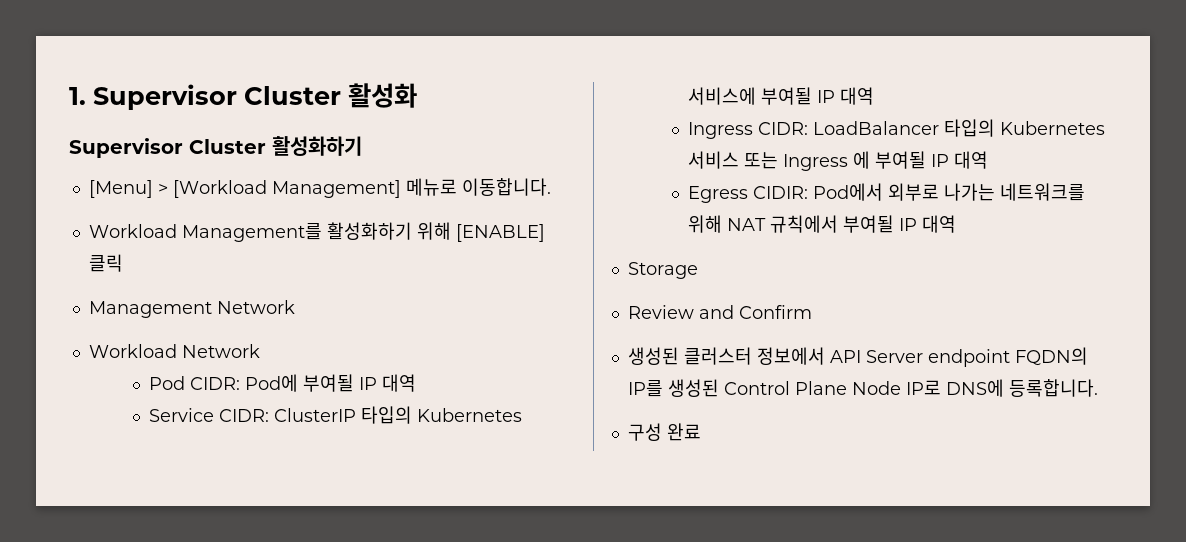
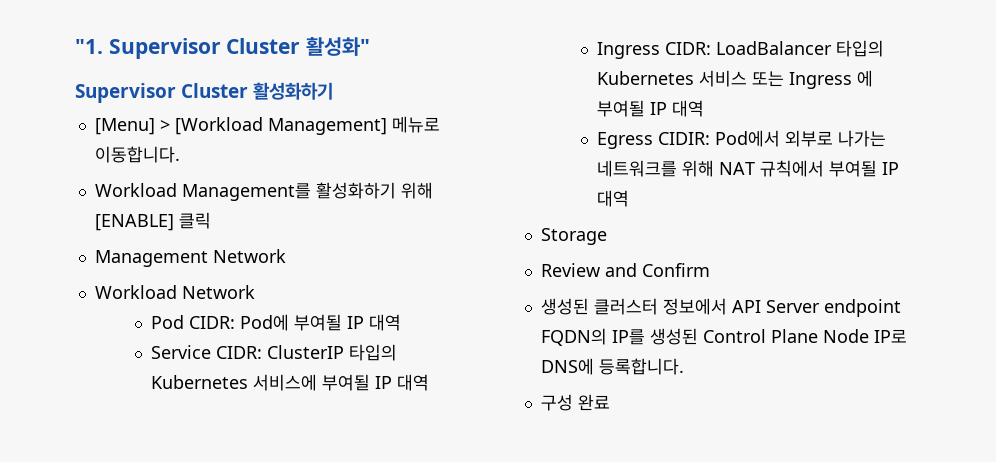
- 1. Supervisor Cluster 활성화
+ "1. Supervisor Cluster 활성화"

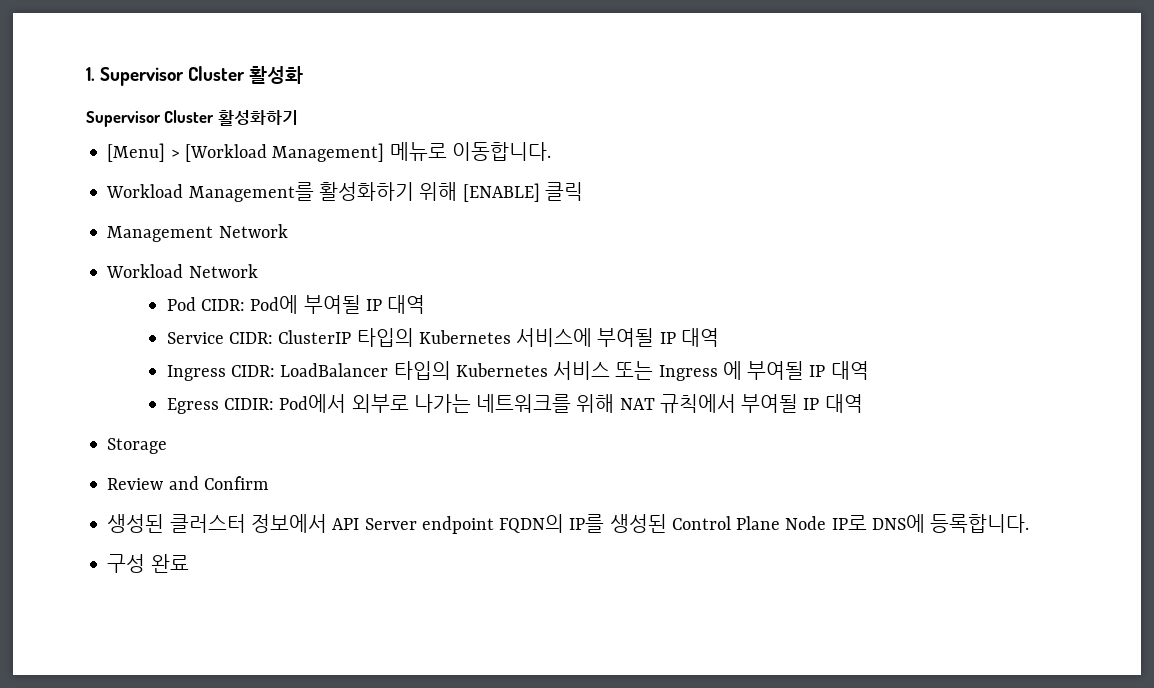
- "1. Supervisor Cluster 활성화"
+ 1. Supervisor Cluster 활성화

